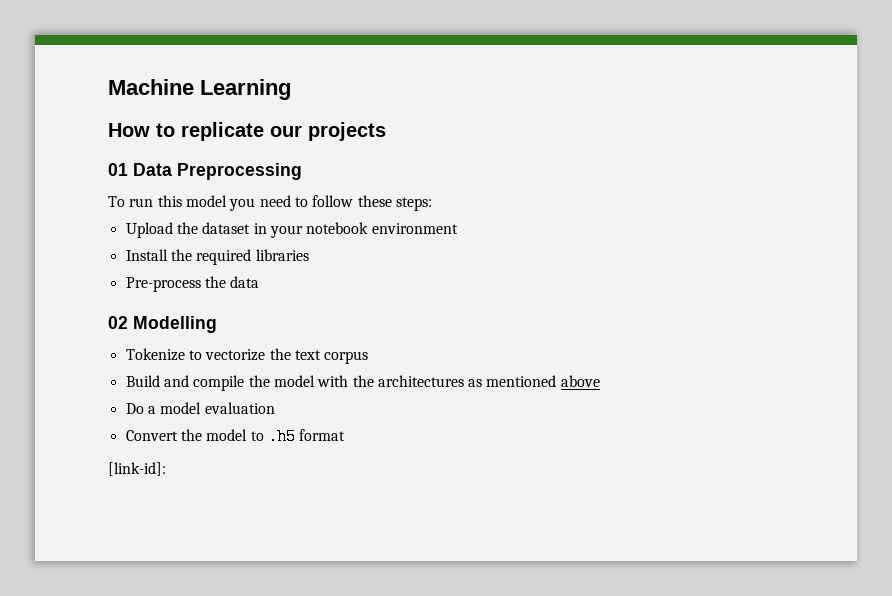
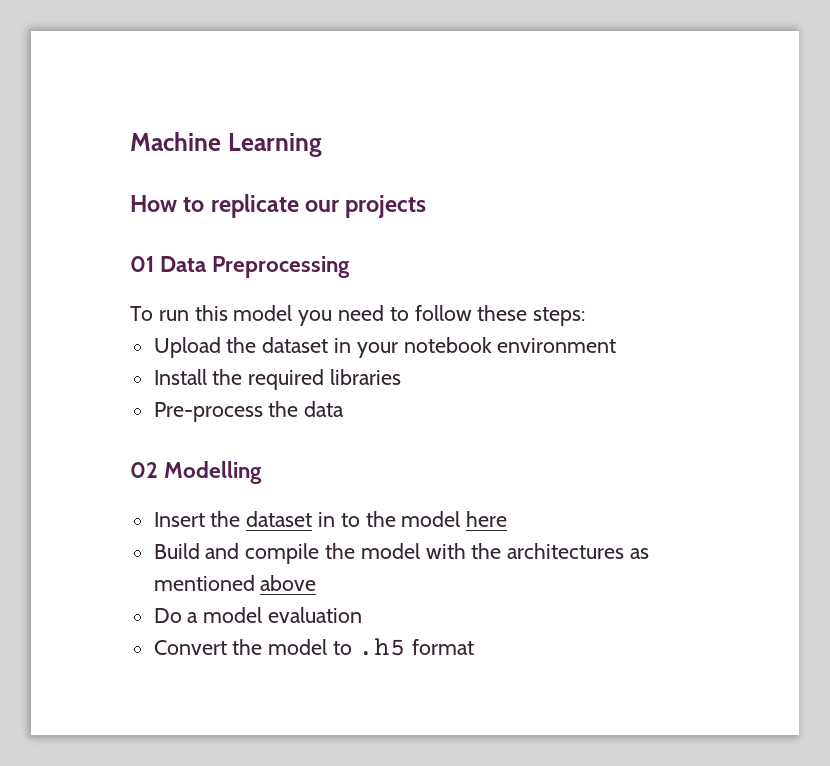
- Tokenize to vectorize the text corpus
+ Insert the dataset in to the model here
- [link-id]:

